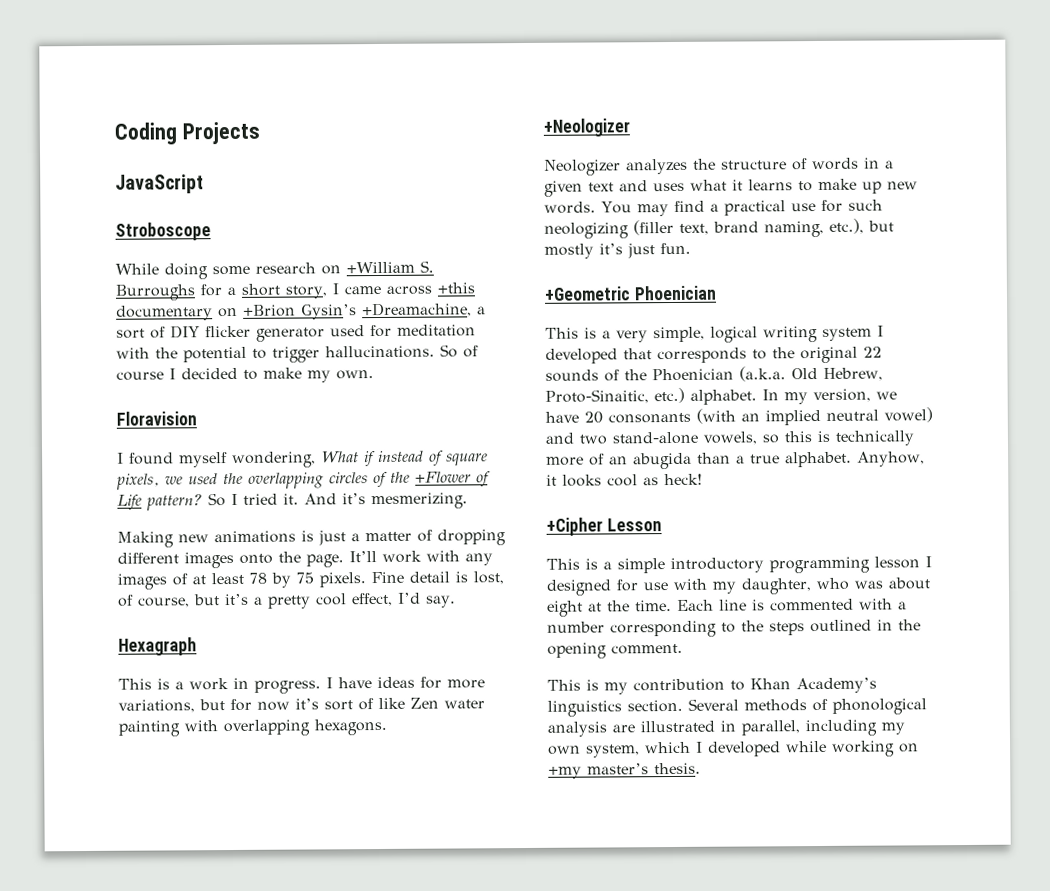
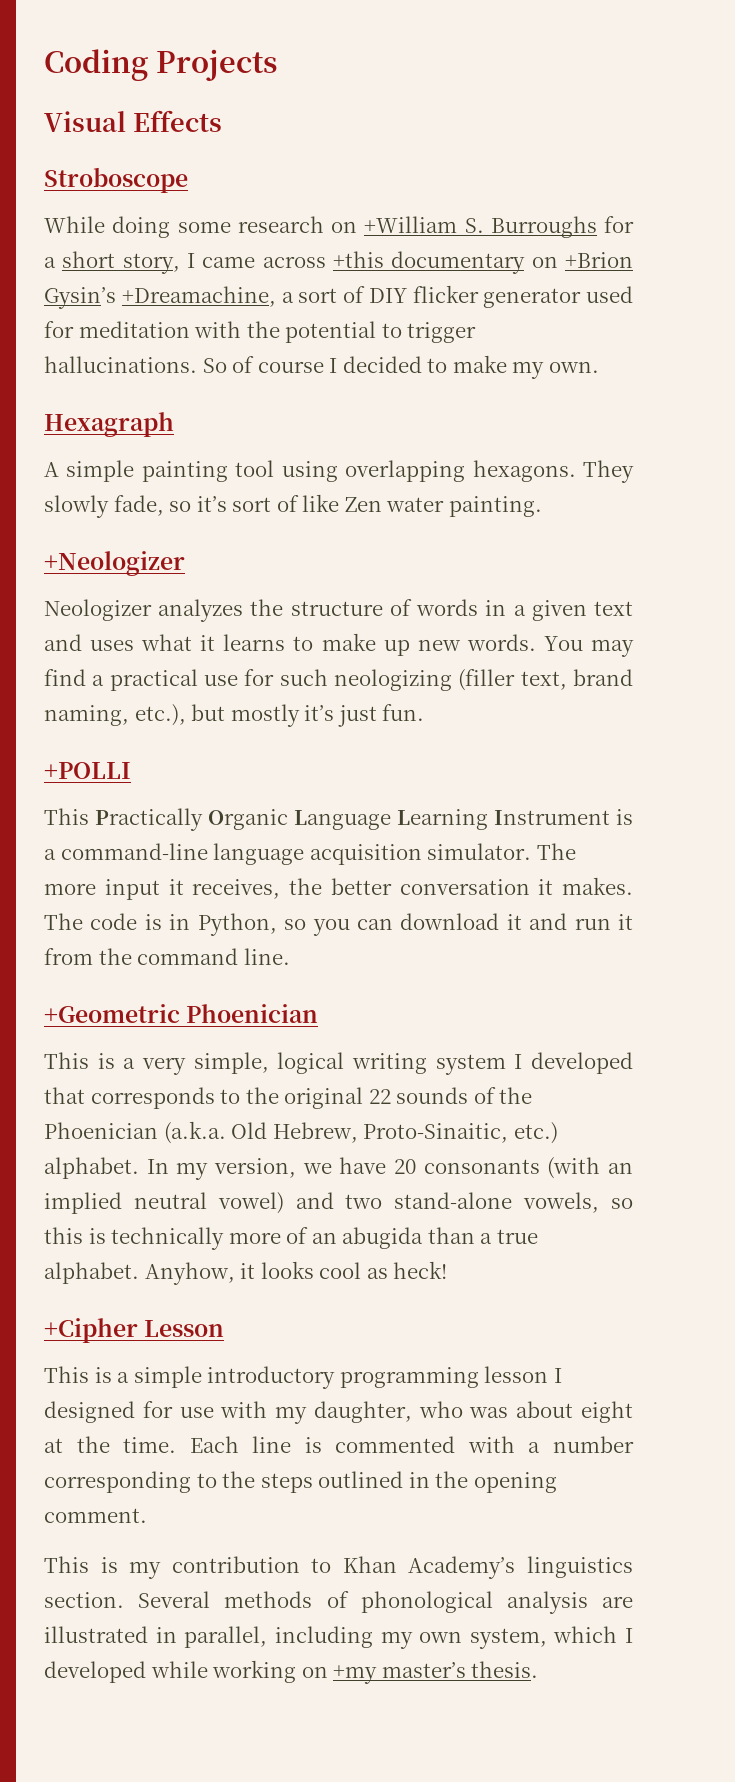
- JavaScript
+ Visual Effects
- Floravision
- I found myself wondering, What if instead of square pixels, we used the overlapping circles of the +Flower of Life pattern? So I tried it. And it’s mesmerizing.
- Making new animations is just a matter of dropping different images onto the page. It’ll work with any images of at least 78 by 75 pixels. Fine detail is lost, of course, but it’s a pretty cool effect, I’d say.
  Hexagraph
- This is a work in progress. I have ideas for more variations, but for now it’s sort of like Zen water painting with overlapping hexagons.
+ A simple painting tool using overlapping hexagons. They slowly fade, so it’s sort of like Zen water painting.
+ +POLLI
+ This Practically Organic Language Learning Instrument is a command-line language acquisition simulator. The more input it receives, the better conversation it makes. The code is in Python, so you can download it and run it from the command line.

